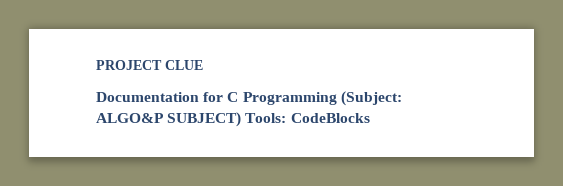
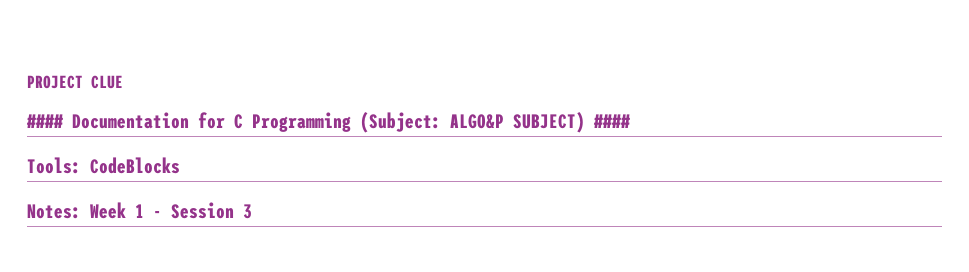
- Documentation for C Programming (Subject: ALGO&P SUBJECT) Tools: CodeBlocks
+ #### Documentation for C Programming (Subject: ALGO&P SUBJECT) ####
+ Tools: CodeBlocks
+ Notes: Week 1 - Session 3

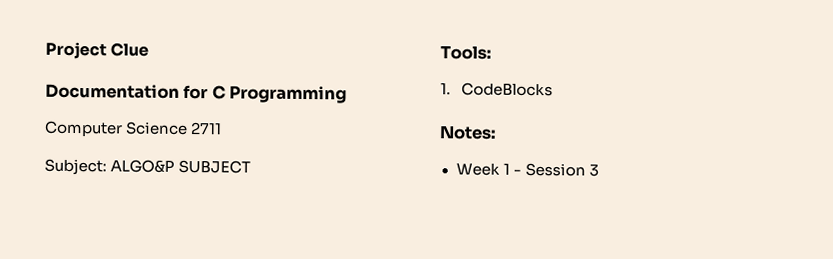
- PROJECT CLUE
- #### Documentation for C Programming (Subject: ALGO&P SUBJECT) ####
+ Project Clue
+ Documentation for C Programming
+ Computer Science 2711
+ Subject: ALGO&P SUBJECT
- Tools: CodeBlocks
+ Tools:
+ 1. CodeBlocks
- Notes: Week 1 - Session 3
+ Notes:
+ Week 1 - Session 3

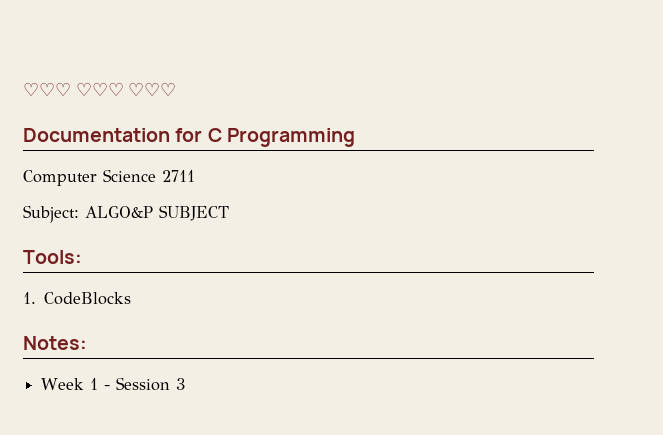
- Project Clue
+ ♡♡♡ ♡♡♡ ♡♡♡

